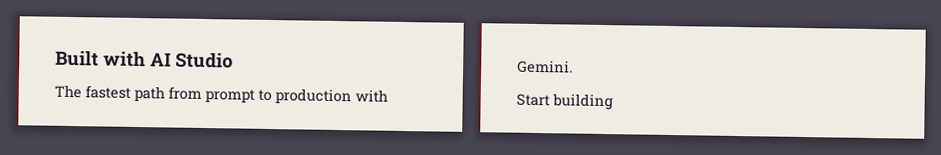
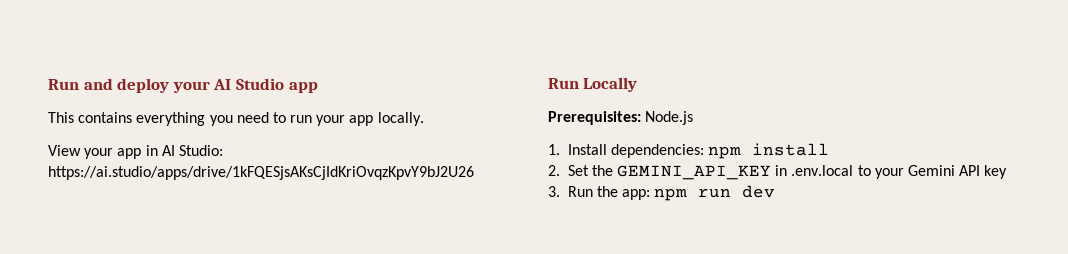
- Built with AI Studio
- The fastest path from prompt to production with Gemini.
- Start building
+ Run and deploy your AI Studio app
+ This contains everything you need to run your app locally.
+ View your app in AI Studio: https://ai.studio/apps/drive/1kFQESjsAKsCjIdKriOvqzKpvY9bJ2U26
+ Run Locally
+ Prerequisites: Node.js
+ 1. Install dependencies: npm install
+ 2. Set the GEMINI_API_KEY in .env.local to your Gemini API key
+ 3. Run the app: npm run dev

